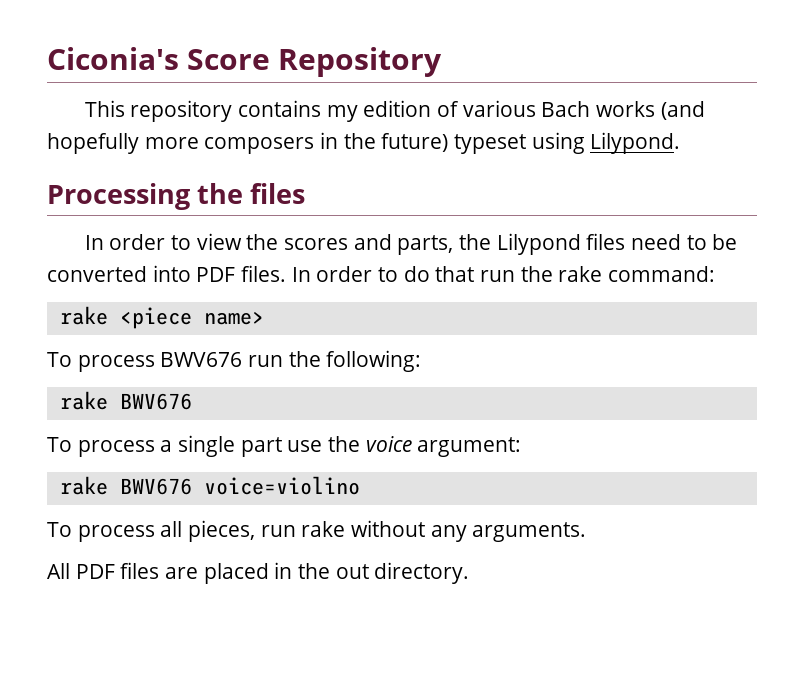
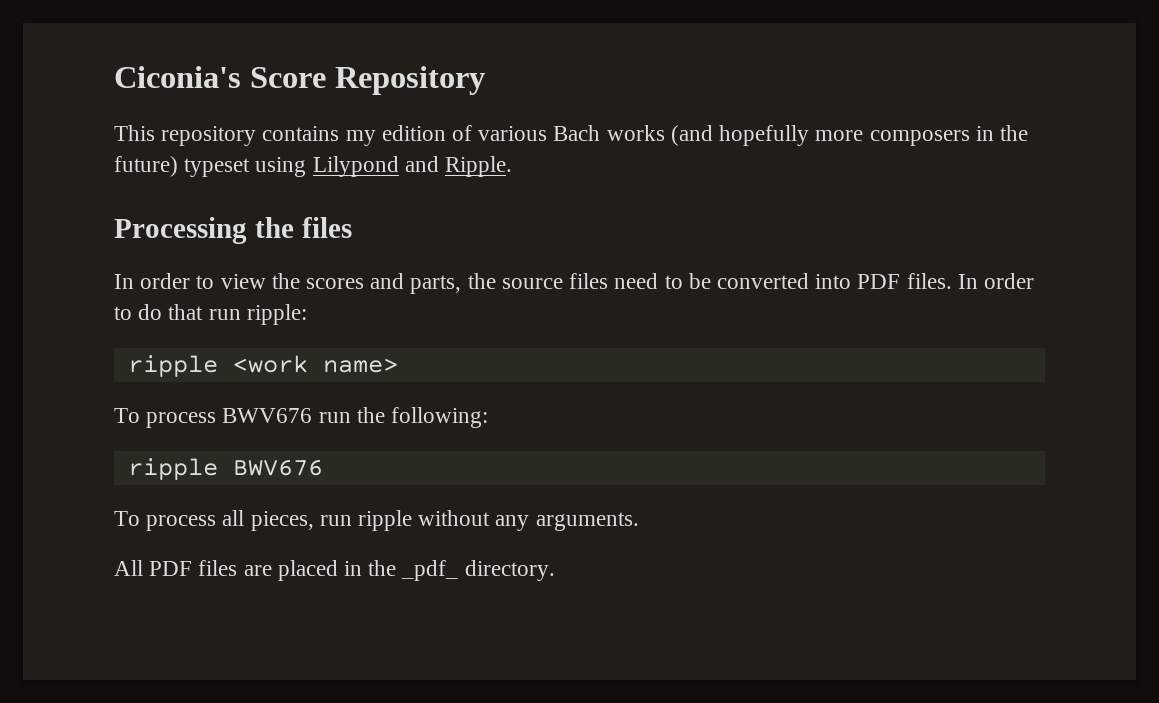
- This repository contains my edition of various Bach works (and hopefully more composers in the future) typeset using Lilypond.
+ This repository contains my edition of various Bach works (and hopefully more composers in the future) typeset using Lilypond and Ripple.
- In order to view the scores and parts, the Lilypond files need to be converted into PDF files.
+ In order to view the scores and parts, the source files need to be converted into PDF files.
- In order to do that run the rake command:
- rake <piece name>
+ In order to do that run ripple:
+ ripple <work name>
  To process BWV676 run the following:
- rake BWV676
- To process a single part use the voice argument:
- rake BWV676 voice=violino
+ ripple BWV676
- To process all pieces, run rake without any arguments.
+ To process all pieces, run ripple without any arguments.
- All PDF files are placed in the out directory.
+ All PDF files are placed in the _pdf_ directory.

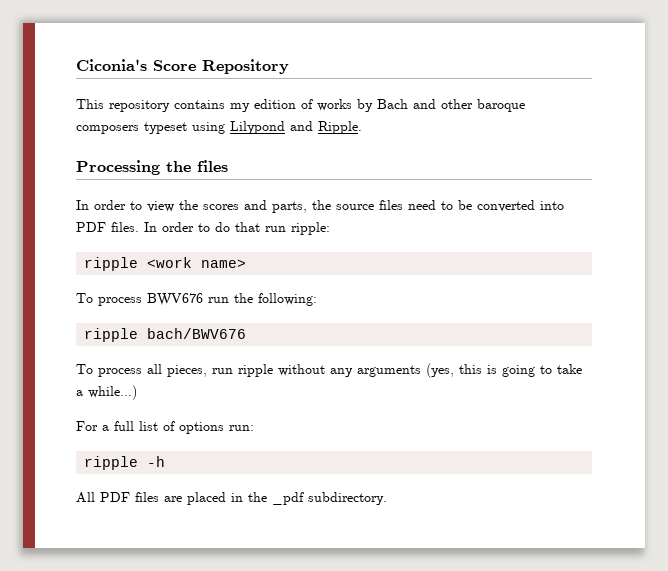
- This repository contains my edition of various Bach works (and hopefully more composers in the future) typeset using Lilypond and Ripple.
+ This repository contains my edition of works by Bach and other baroque composers typeset using Lilypond and Ripple.
- ripple BWV676
+ ripple bach/BWV676
- To process all pieces, run ripple without any arguments.
+ To process all pieces, run ripple without any arguments (yes, this is going to take a while...)
+ For a full list of options run:
+ ripple -h
- All PDF files are placed in the _pdf_ directory.
+ All PDF files are placed in the _pdf subdirectory.

